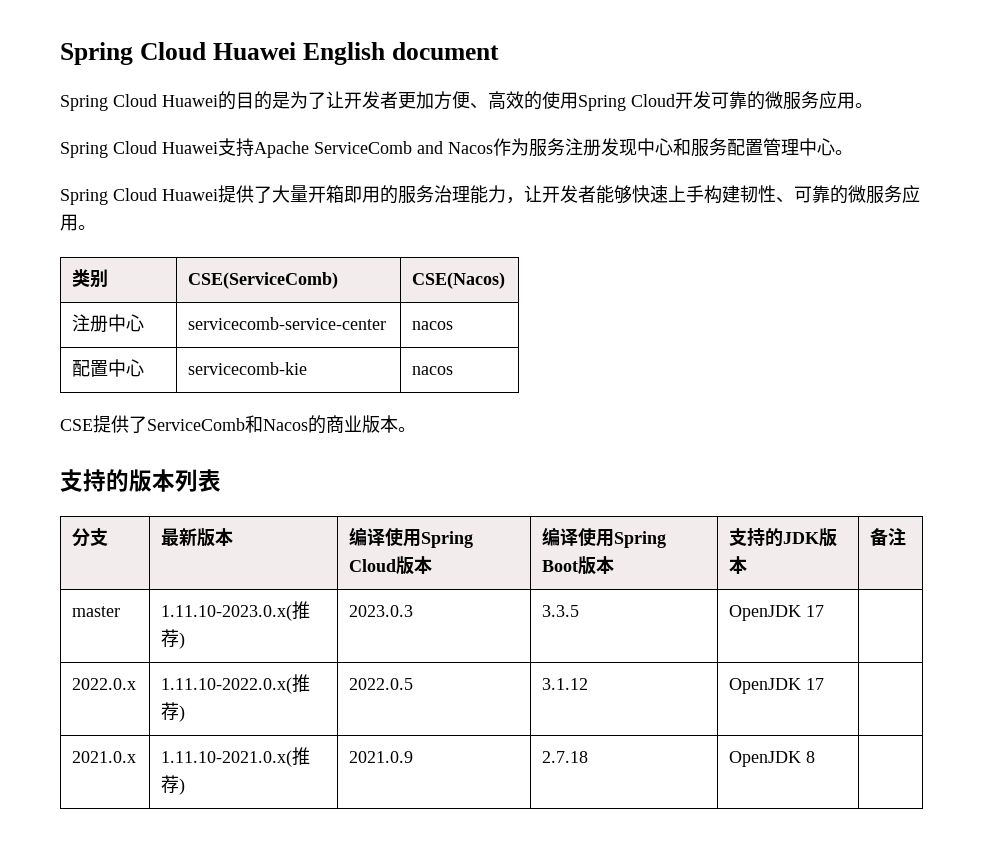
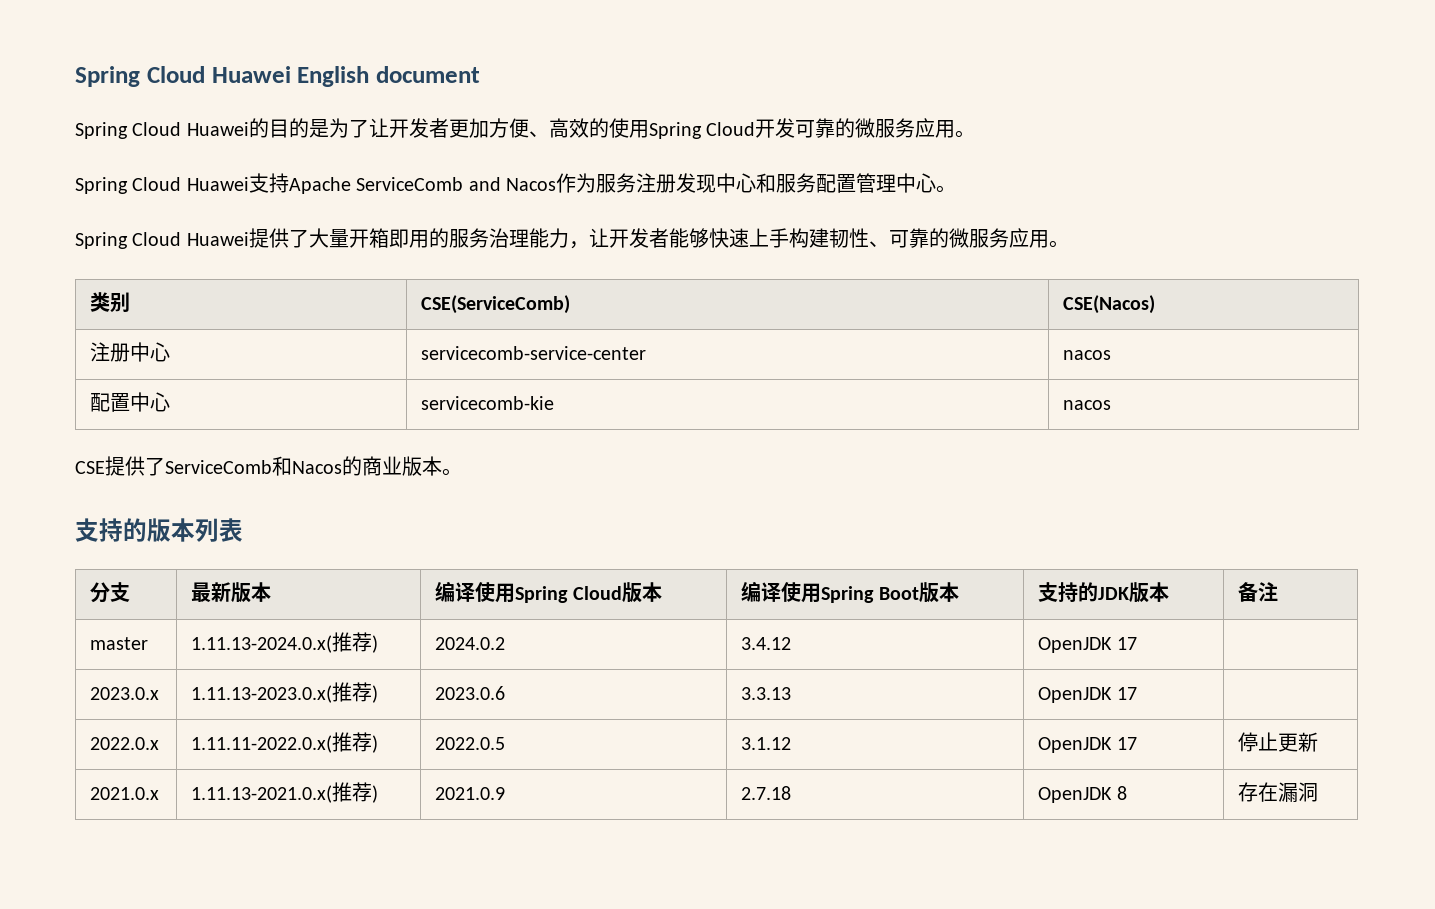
- master | 1.11.10-2023.0.x(推荐) | 2023.0.3 | 3.3.5 | OpenJDK 17 |
+ master | 1.11.13-2024.0.x(推荐) | 2024.0.2 | 3.4.12 | OpenJDK 17 |
+ 2023.0.x | 1.11.13-2023.0.x(推荐) | 2023.0.6 | 3.3.13 | OpenJDK 17 |
- 2022.0.x | 1.11.10-2022.0.x(推荐) | 2022.0.5 | 3.1.12 | OpenJDK 17 |
+ 2022.0.x | 1.11.11-2022.0.x(推荐) | 2022.0.5 | 3.1.12 | OpenJDK 17 | 停止更新
- 2021.0.x | 1.11.10-2021.0.x(推荐) | 2021.0.9 | 2.7.18 | OpenJDK 8 |
+ 2021.0.x | 1.11.13-2021.0.x(推荐) | 2021.0.9 | 2.7.18 | OpenJDK 8 | 存在漏洞

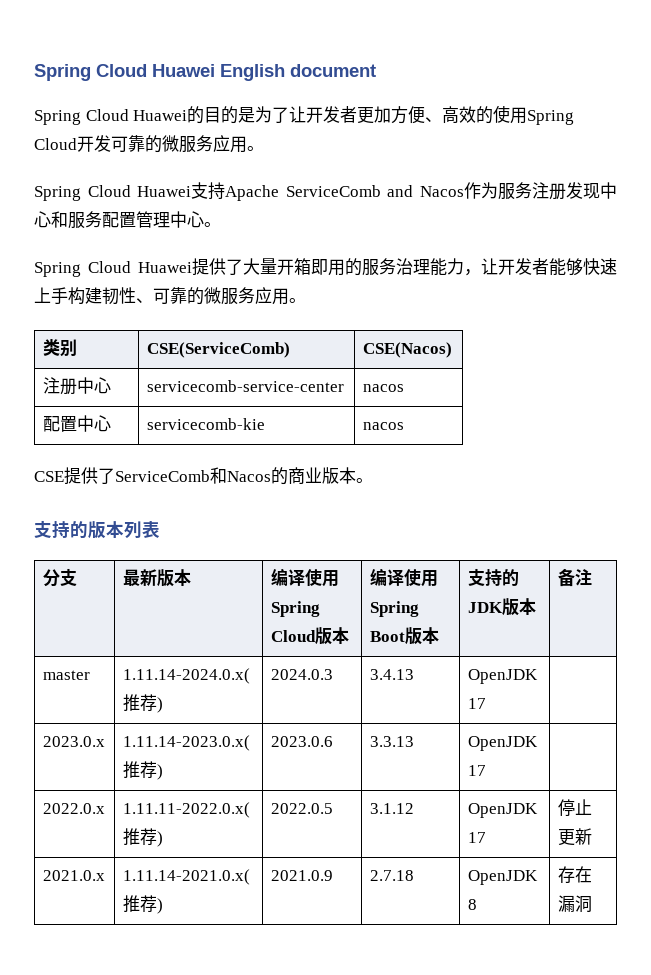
- master | 1.11.13-2024.0.x(推荐) | 2024.0.2 | 3.4.12 | OpenJDK 17 |
+ master | 1.11.14-2024.0.x(推荐) | 2024.0.3 | 3.4.13 | OpenJDK 17 |
- 2023.0.x | 1.11.13-2023.0.x(推荐) | 2023.0.6 | 3.3.13 | OpenJDK 17 |
+ 2023.0.x | 1.11.14-2023.0.x(推荐) | 2023.0.6 | 3.3.13 | OpenJDK 17 |
- 2021.0.x | 1.11.13-2021.0.x(推荐) | 2021.0.9 | 2.7.18 | OpenJDK 8 | 存在漏洞
+ 2021.0.x | 1.11.14-2021.0.x(推荐) | 2021.0.9 | 2.7.18 | OpenJDK 8 | 存在漏洞

